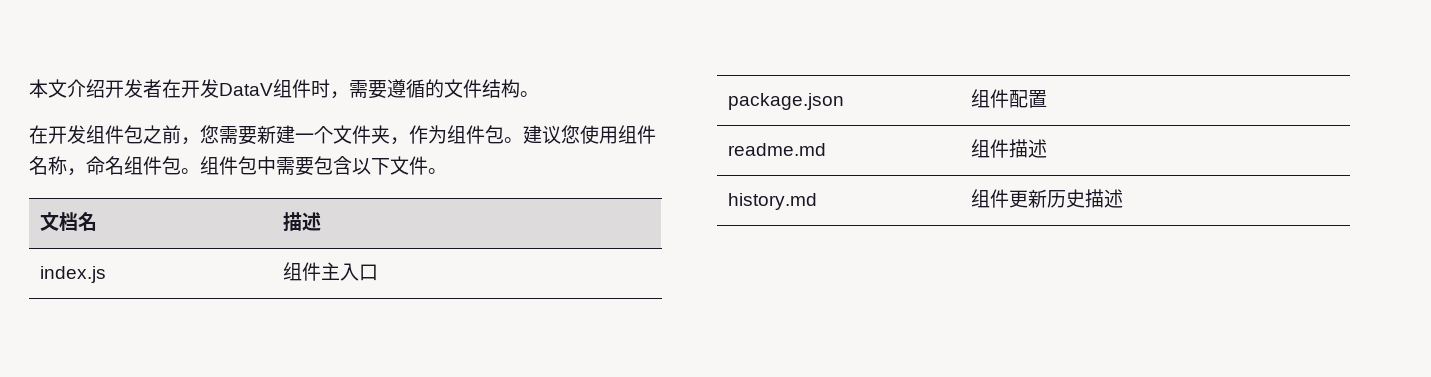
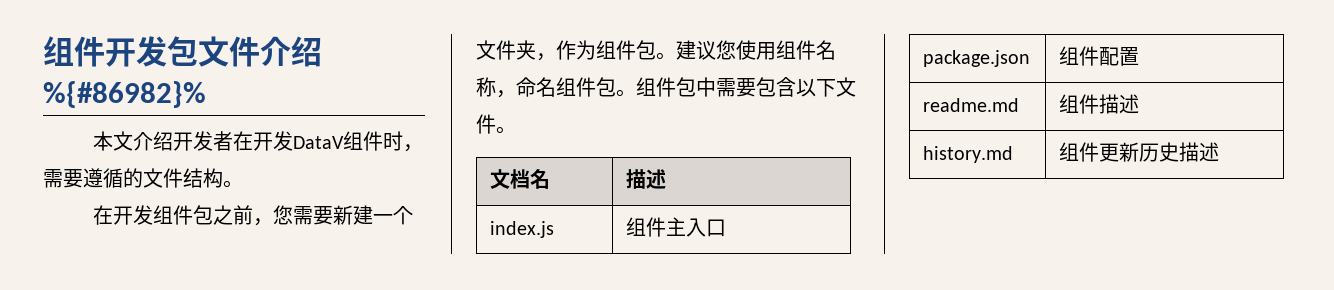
+ 组件开发包文件介绍%{#86982}%

